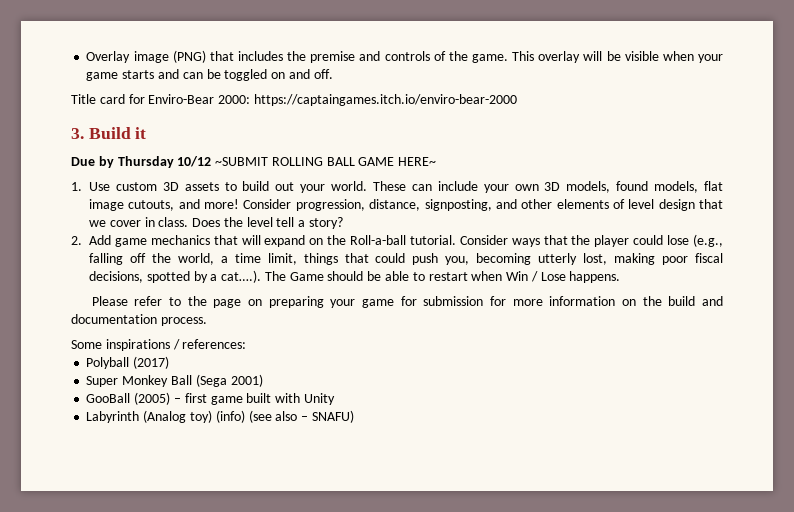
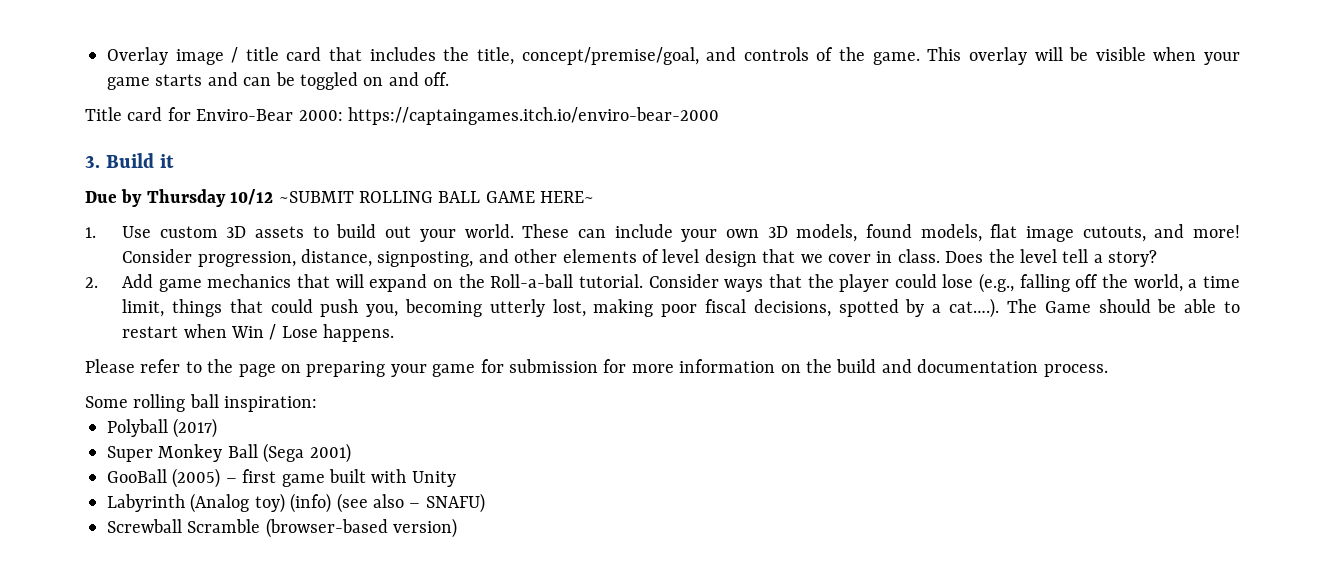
- Overlay image (PNG) that includes the premise and controls of the game.
+ Overlay image / title card that includes the title, concept/premise/goal, and controls of the game.
- Some inspirations / references:
+ Some rolling ball inspiration:
+ Screwball Scramble (browser-based version)

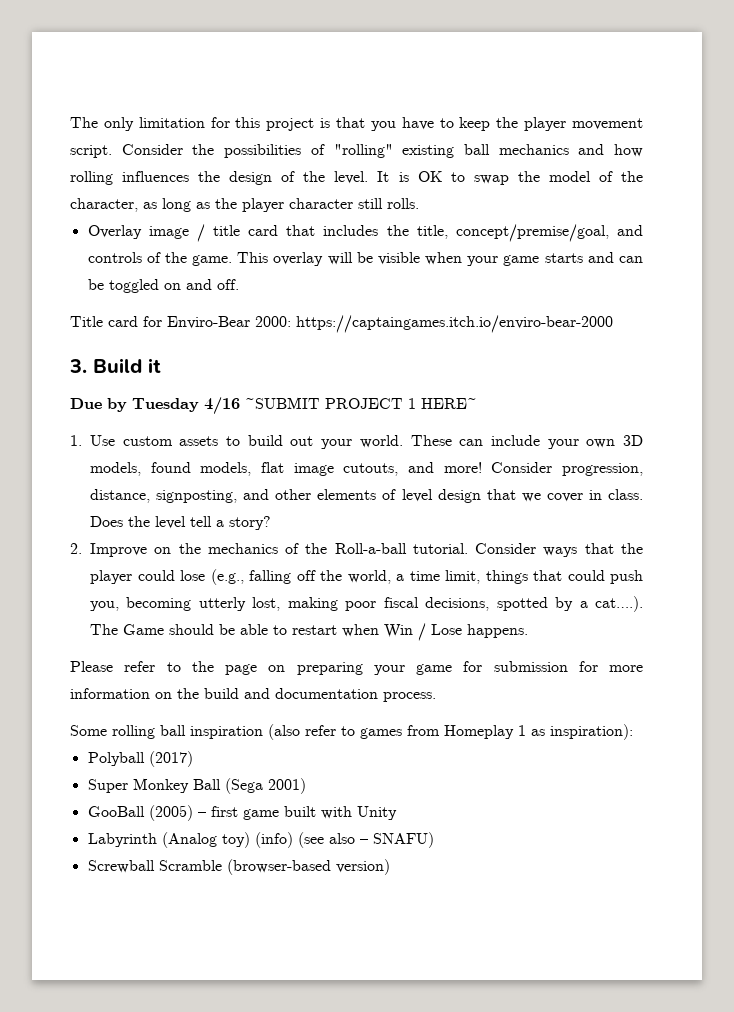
+ The only limitation for this project is that you have to keep the player movement script. Consider the possibilities of "rolling" existing ball mechanics and how rolling influences the design of the level. It is OK to swap the model of the character, as long as the player character still rolls.
- Due by Thursday 10/12 ~SUBMIT ROLLING BALL GAME HERE~
+ Due by Tuesday 4/16 ~SUBMIT PROJECT 1 HERE~
- 1. Use custom 3D assets to build out your world.
+ 1. Use custom assets to build out your world.
- 2. Add game mechanics that will expand on the Roll-a-ball tutorial.
+ 2. Improve on the mechanics of the Roll-a-ball tutorial.
- Some rolling ball inspiration:
+ Some rolling ball inspiration (also refer to games from Homeplay 1 as inspiration):

